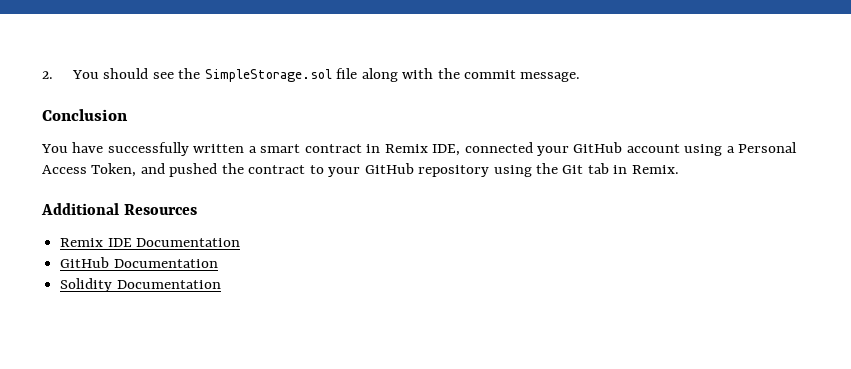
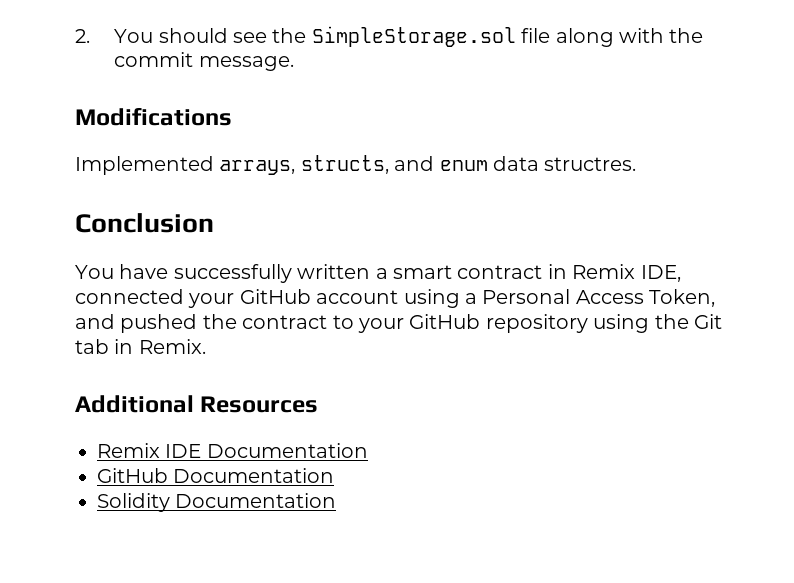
+ Modifications
+ Implemented arrays, structs, and enum data structres.

